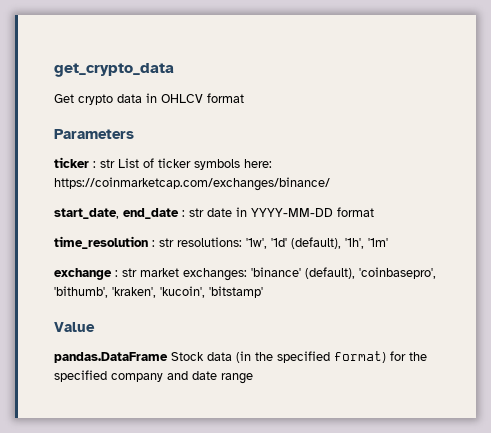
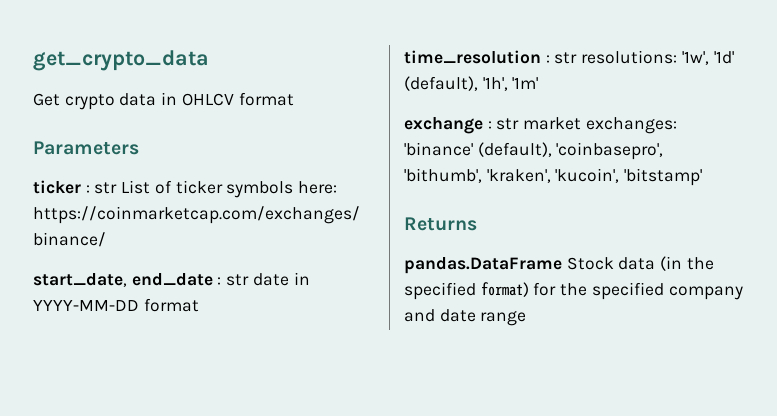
- Value
+ Returns

